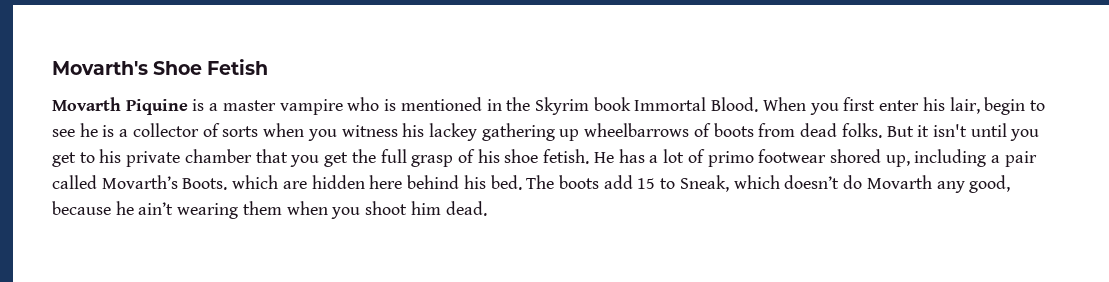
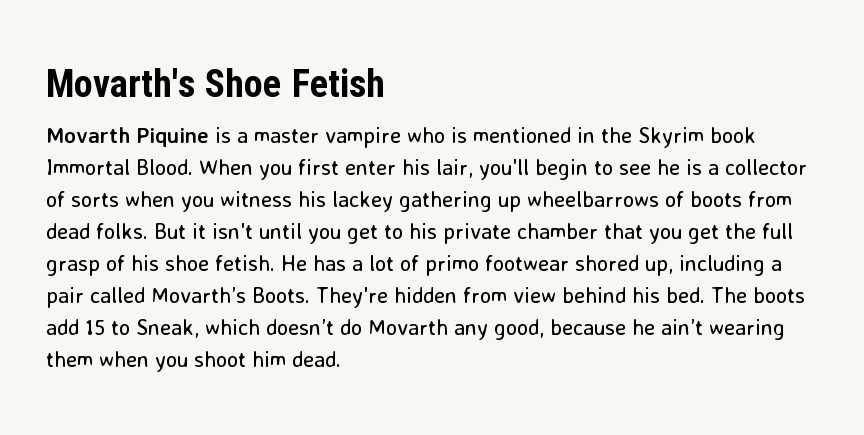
- When you first enter his lair, begin to see he is a collector of sorts when you witness his lackey gathering up wheelbarrows of boots from dead folks.
+ When you first enter his lair, you'll begin to see he is a collector of sorts when you witness his lackey gathering up wheelbarrows of boots from dead folks.
- He has a lot of primo footwear shored up, including a pair called Movarth’s Boots. which are hidden here behind his bed.
+ He has a lot of primo footwear shored up, including a pair called Movarth’s Boots. They're hidden from view behind his bed.

